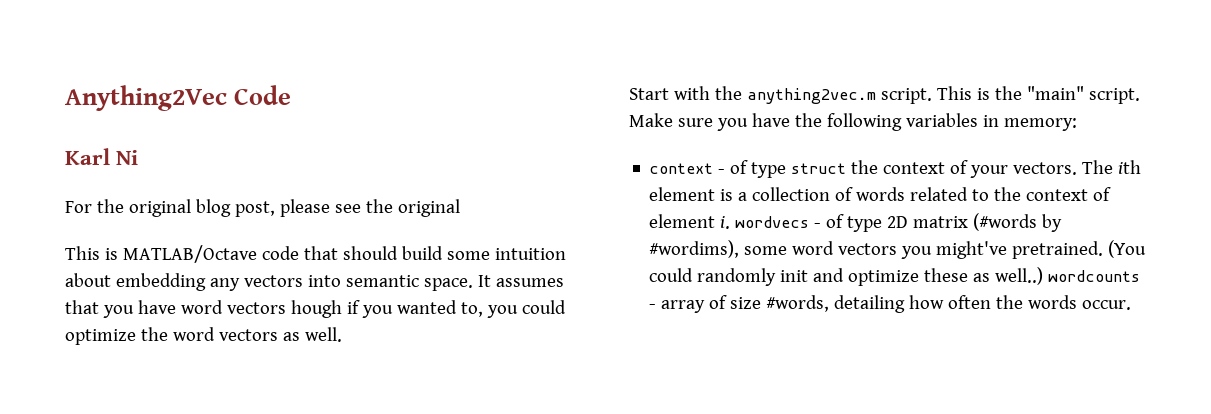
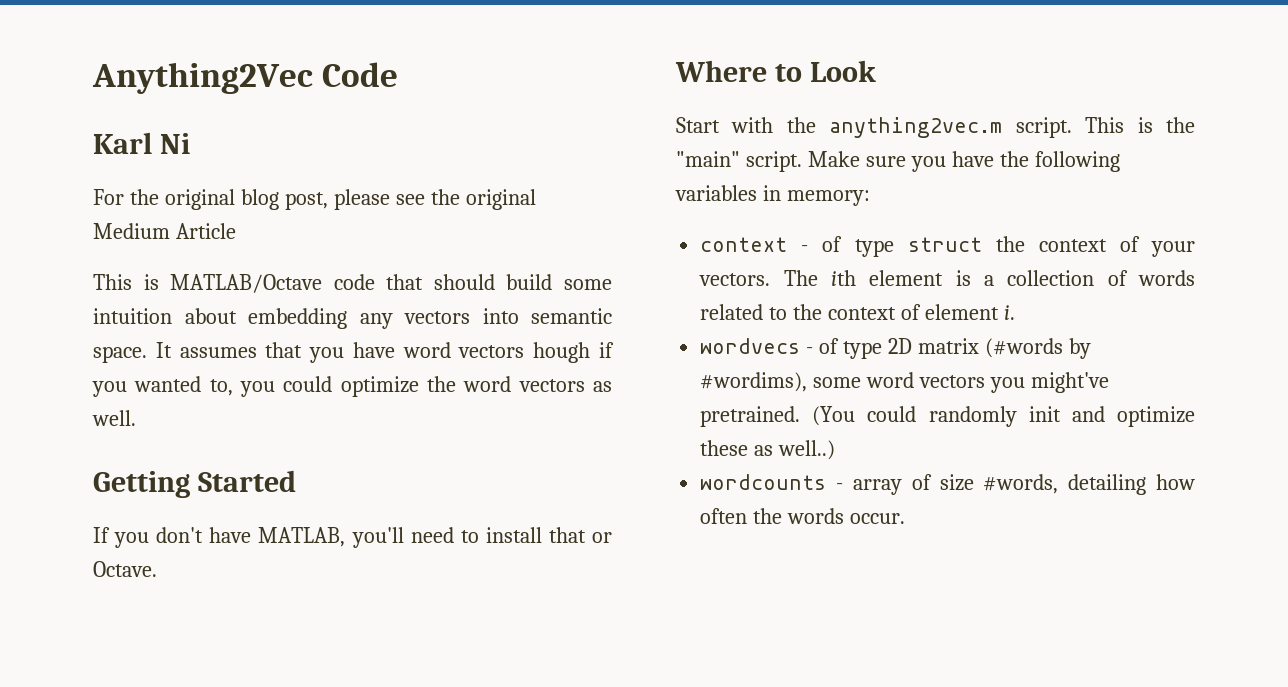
- For the original blog post, please see the original
+ For the original blog post, please see the original Medium Article
+ Getting Started
+ If you don't have MATLAB, you'll need to install that or Octave.
+ Where to Look
- The ith element is a collection of words related to the context of element i. wordvecs - of type 2D matrix (#words by #wordims), some word vectors you might've pretrained.
+ The ith element is a collection of words related to the context of element i.
+ wordvecs - of type 2D matrix (#words by #wordims), some word vectors you might've pretrained.
- (You could randomly init and optimize these as well..) wordcounts - array of size #words, detailing how often the words occur.
+ (You could randomly init and optimize these as well..)
+ wordcounts - array of size #words, detailing how often the words occur.

